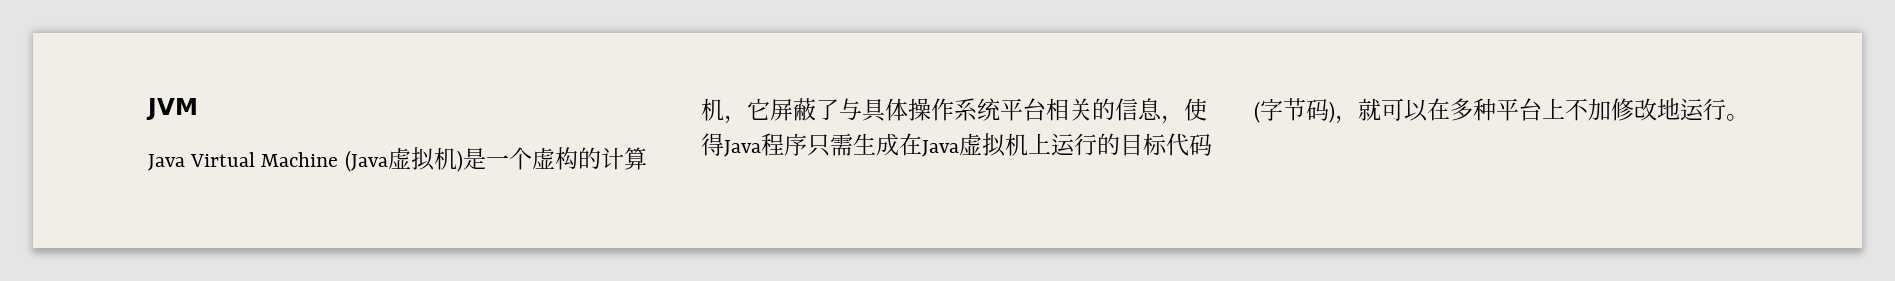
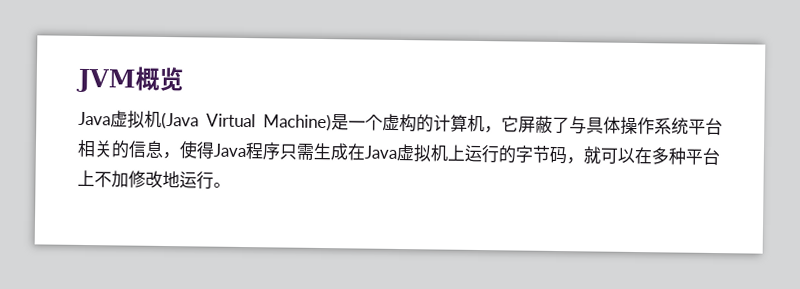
- JVM
- Java Virtual Machine (Java虚拟机)是一个虚构的计算机，它屏蔽了与具体操作系统平台相关的信息，使得Java程序只需生成在Java虚拟机上运行的目标代码(字节码)，就可以在多种平台上不加修改地运行。
+ JVM概览
+ Java虚拟机(Java Virtual Machine)是一个虚构的计算机，它屏蔽了与具体操作系统平台相关的信息，使得Java程序只需生成在Java虚拟机上运行的字节码，就可以在多种平台上不加修改地运行。

